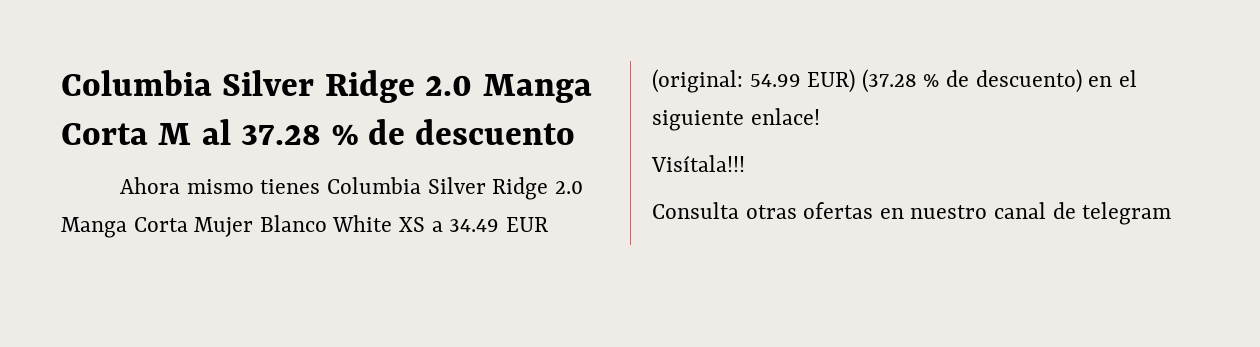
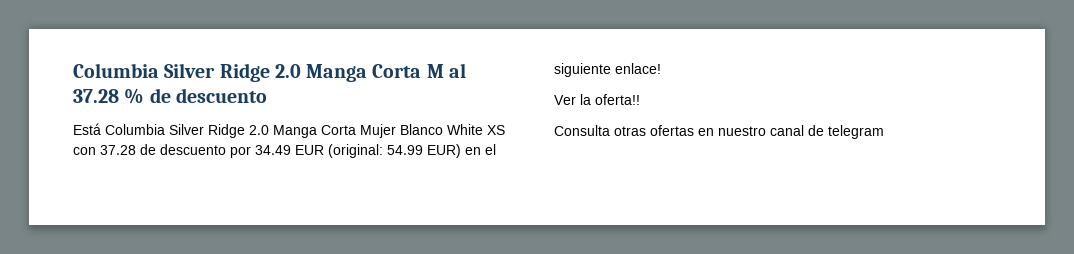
- Ahora mismo tienes Columbia Silver Ridge 2.0 Manga Corta Mujer Blanco White XS a 34.49 EUR (original: 54.99 EUR) (37.28 % de descuento) en el siguiente enlace!
+ Está Columbia Silver Ridge 2.0 Manga Corta Mujer Blanco White XS con 37.28 de descuento por 34.49 EUR (original: 54.99 EUR) en el siguiente enlace!
- Visítala!!!
+ Ver la oferta!!

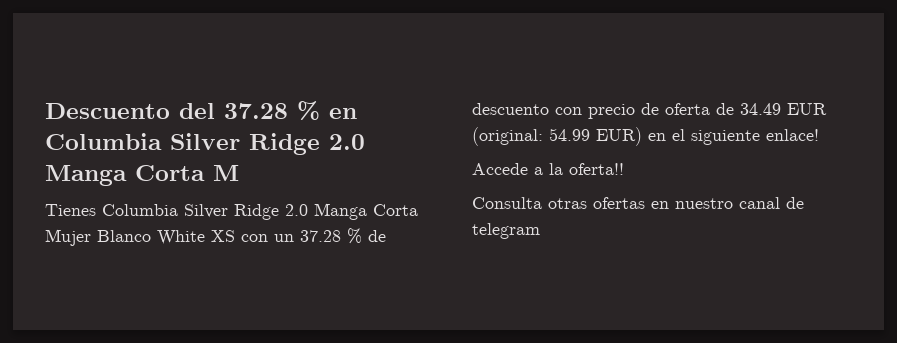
- Columbia Silver Ridge 2.0 Manga Corta M al 37.28 % de descuento
- Está Columbia Silver Ridge 2.0 Manga Corta Mujer Blanco White XS con 37.28 de descuento por 34.49 EUR (original: 54.99 EUR) en el siguiente enlace!
+ Descuento del 37.28 % en Columbia Silver Ridge 2.0 Manga Corta M
+ Tienes Columbia Silver Ridge 2.0 Manga Corta Mujer Blanco White XS con un 37.28 % de descuento con precio de oferta de 34.49 EUR (original: 54.99 EUR) en el siguiente enlace!
- Ver la oferta!!
+ Accede a la oferta!!

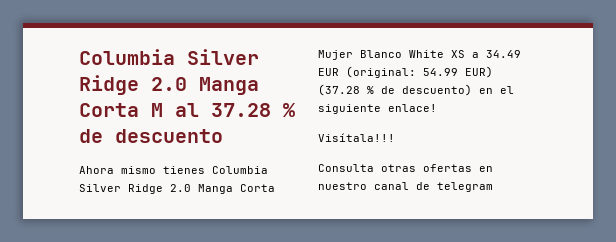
- Descuento del 37.28 % en Columbia Silver Ridge 2.0 Manga Corta M
- Tienes Columbia Silver Ridge 2.0 Manga Corta Mujer Blanco White XS con un 37.28 % de descuento con precio de oferta de 34.49 EUR (original: 54.99 EUR) en el siguiente enlace!
+ Columbia Silver Ridge 2.0 Manga Corta M al 37.28 % de descuento
+ Ahora mismo tienes Columbia Silver Ridge 2.0 Manga Corta Mujer Blanco White XS a 34.49 EUR (original: 54.99 EUR) (37.28 % de descuento) en el siguiente enlace!
- Accede a la oferta!!
+ Visítala!!!

